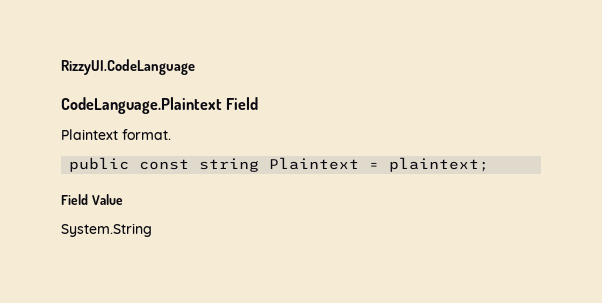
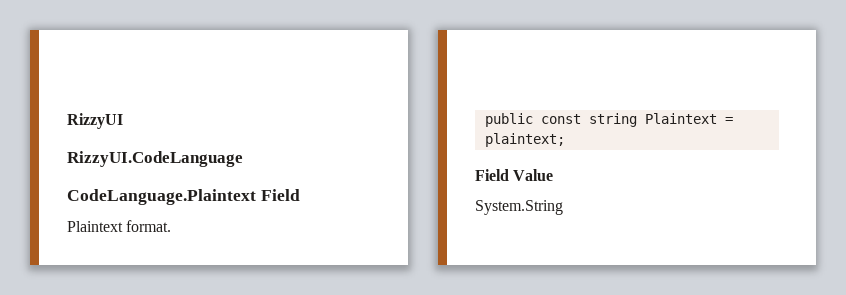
+ RizzyUI

